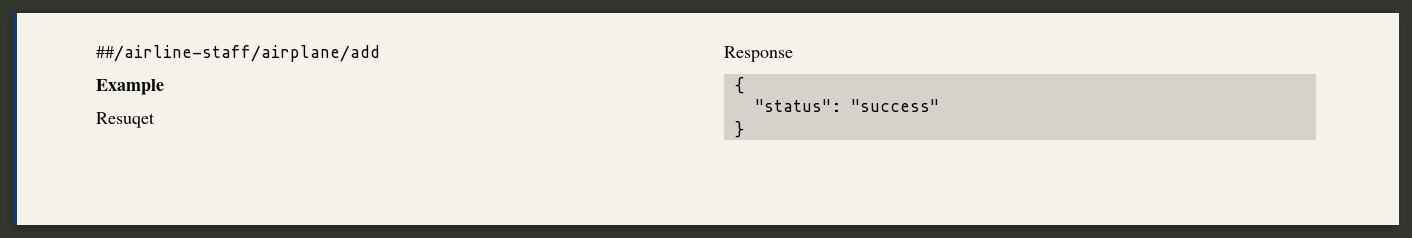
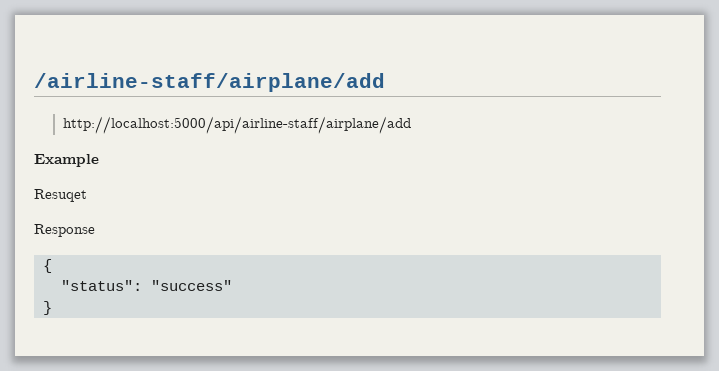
- ##/airline-staff/airplane/add
+ /airline-staff/airplane/add
+ http://localhost:5000/api/airline-staff/airplane/add

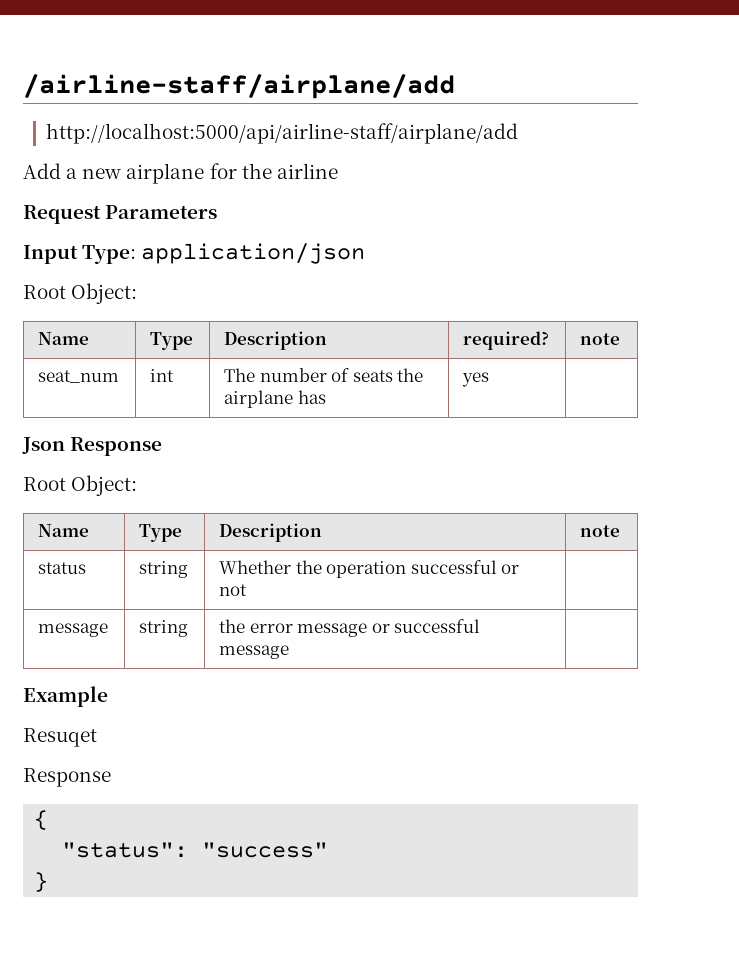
+ Add a new airplane for the airline
+ Request Parameters
+ Input Type: application/json
+ Root Object:
+ Name | Type | Description | required? | note
+ seat_num | int | The number of seats the airplane has | yes |
+ Json Response
+ Root Object:
+ Name | Type | Description | note
+ status | string | Whether the operation successful or not |
+ message | string | the error message or successful message |

